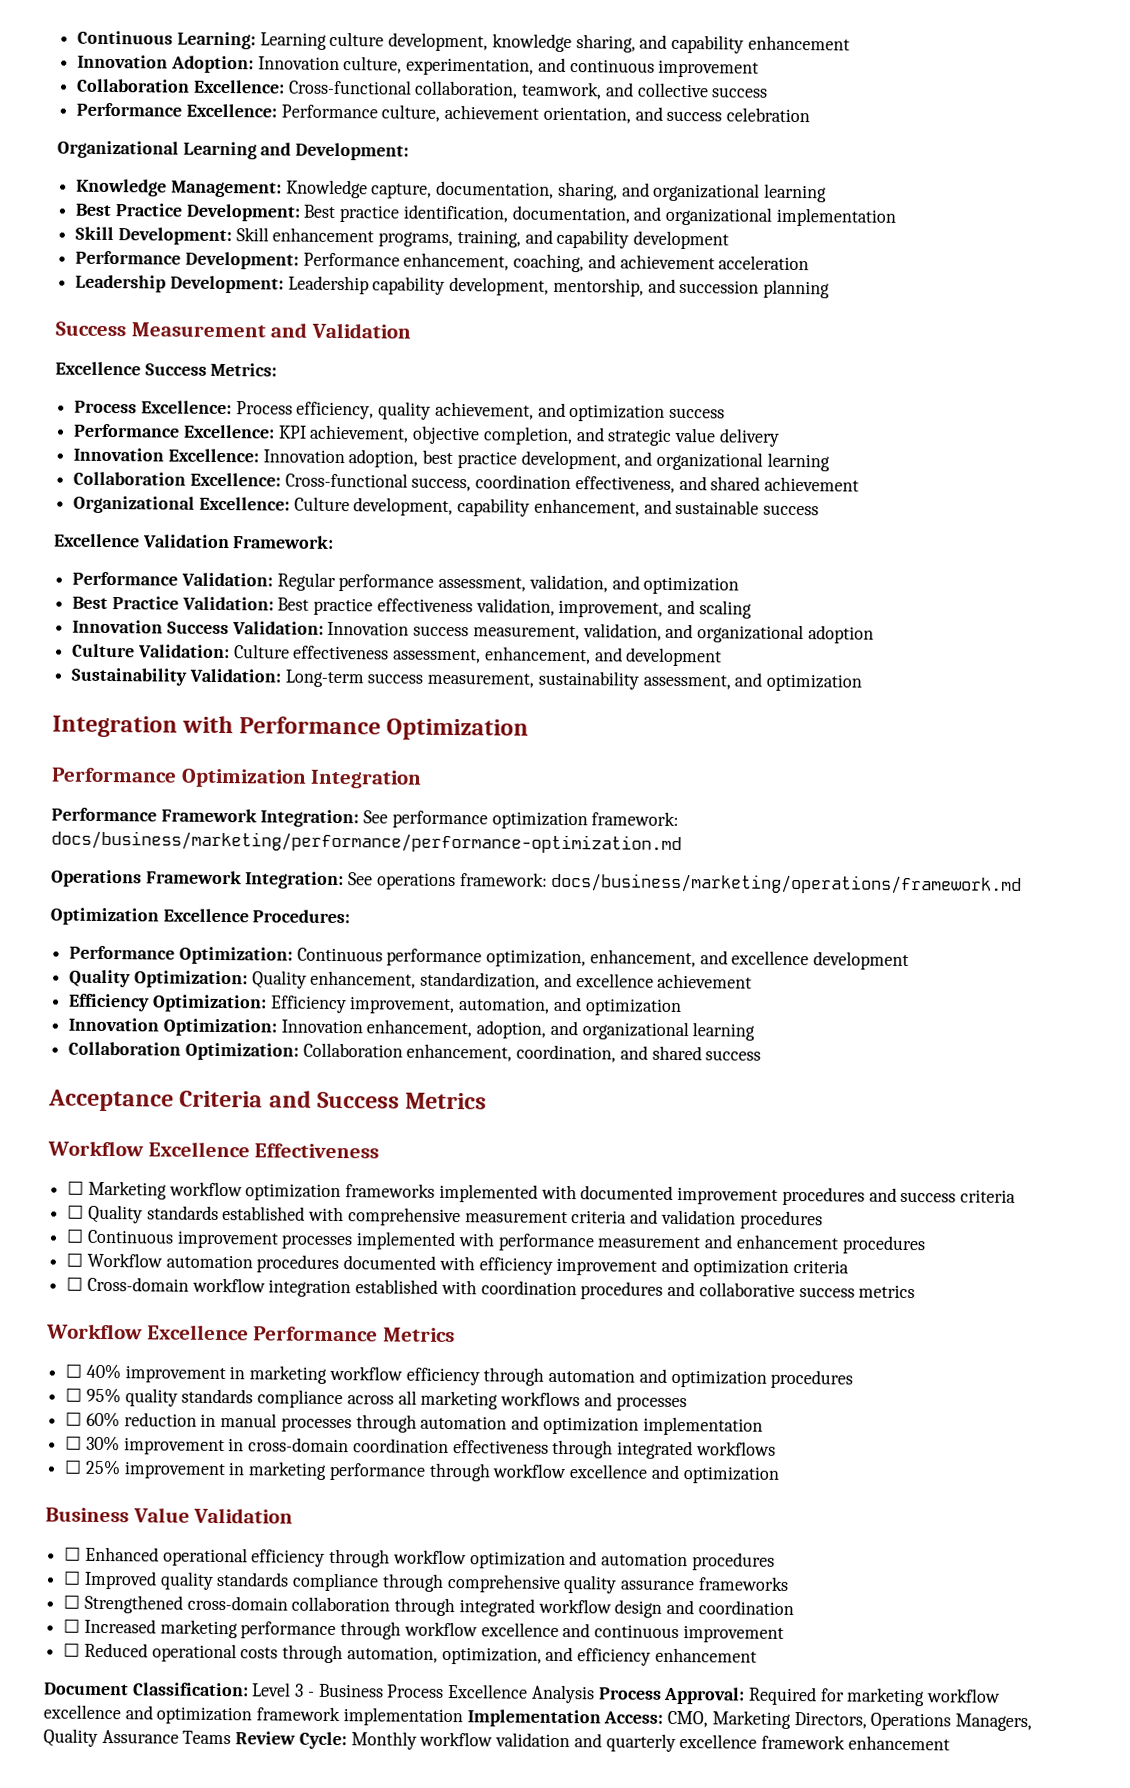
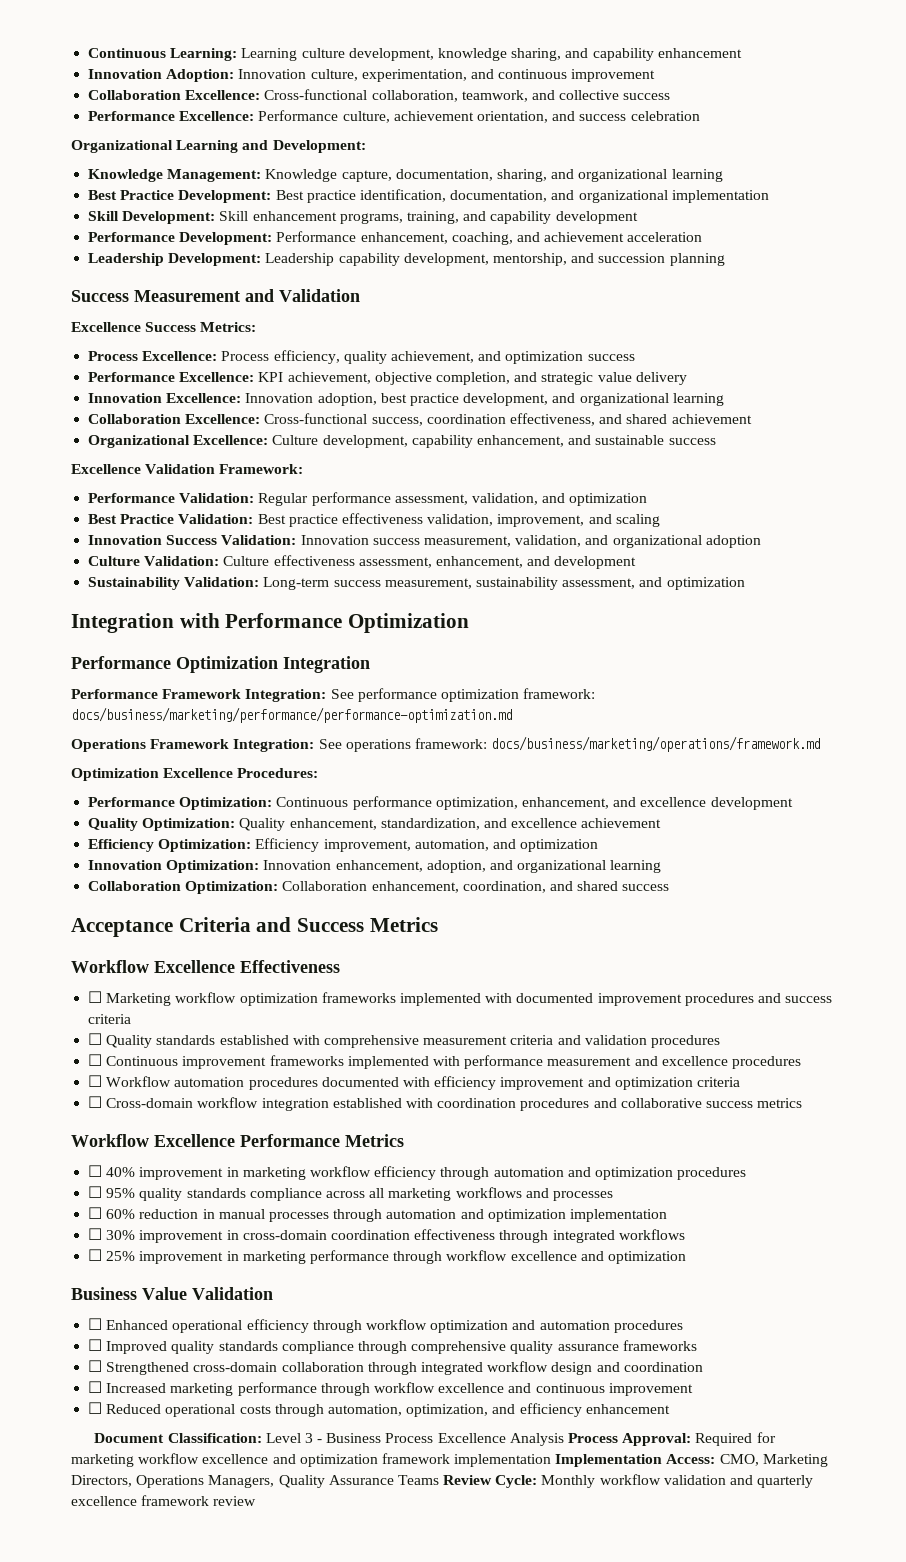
- ☐ Continuous improvement processes implemented with performance measurement and enhancement procedures
+ ☐ Continuous improvement frameworks implemented with performance measurement and excellence procedures
- Document Classification: Level 3 - Business Process Excellence Analysis Process Approval: Required for marketing workflow excellence and optimization framework implementation Implementation Access: CMO, Marketing Directors, Operations Managers, Quality Assurance Teams Review Cycle: Monthly workflow validation and quarterly excellence framework enhancement
+ Document Classification: Level 3 - Business Process Excellence Analysis Process Approval: Required for marketing workflow excellence and optimization framework implementation Implementation Access: CMO, Marketing Directors, Operations Managers, Quality Assurance Teams Review Cycle: Monthly workflow validation and quarterly excellence framework review

